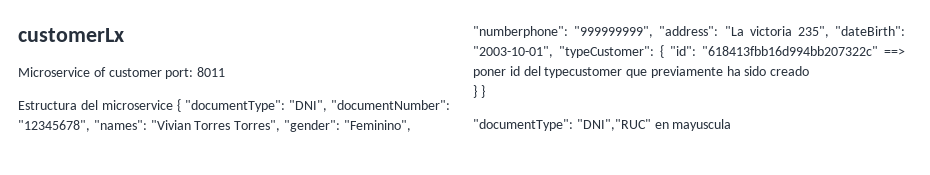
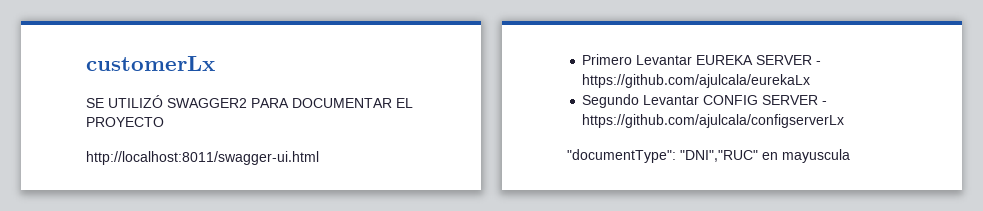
- Microservice of customer port: 8011
- Estructura del microservice { "documentType": "DNI", "documentNumber": "12345678", "names": "Vivian Torres Torres", "gender": "Feminino", "numberphone": "999999999", "address": "La victoria 235", "dateBirth": "2003-10-01", "typeCustomer": { "id": "618413fbb16d994bb207322c" ==> poner id del typecustomer que previamente ha sido creado
- } }
+ SE UTILIZÓ SWAGGER2 PARA DOCUMENTAR EL PROYECTO
+ http://localhost:8011/swagger-ui.html
+ Primero Levantar EUREKA SERVER - https://github.com/ajulcala/eurekaLx
+ Segundo Levantar CONFIG SERVER - https://github.com/ajulcala/configserverLx

